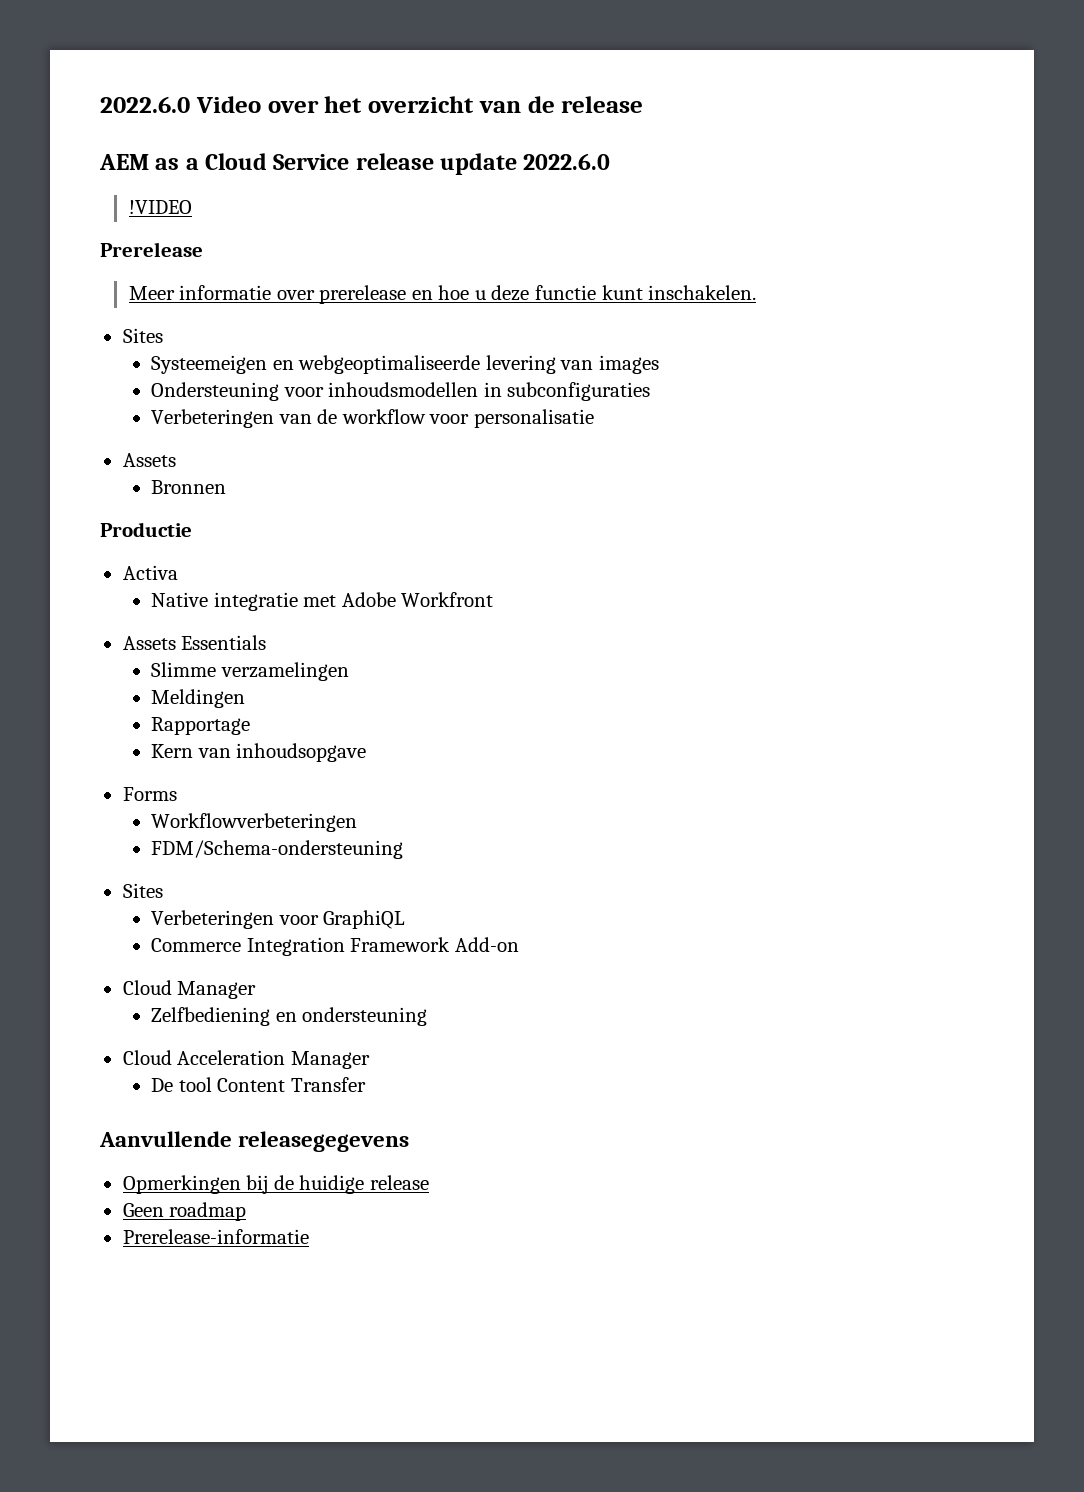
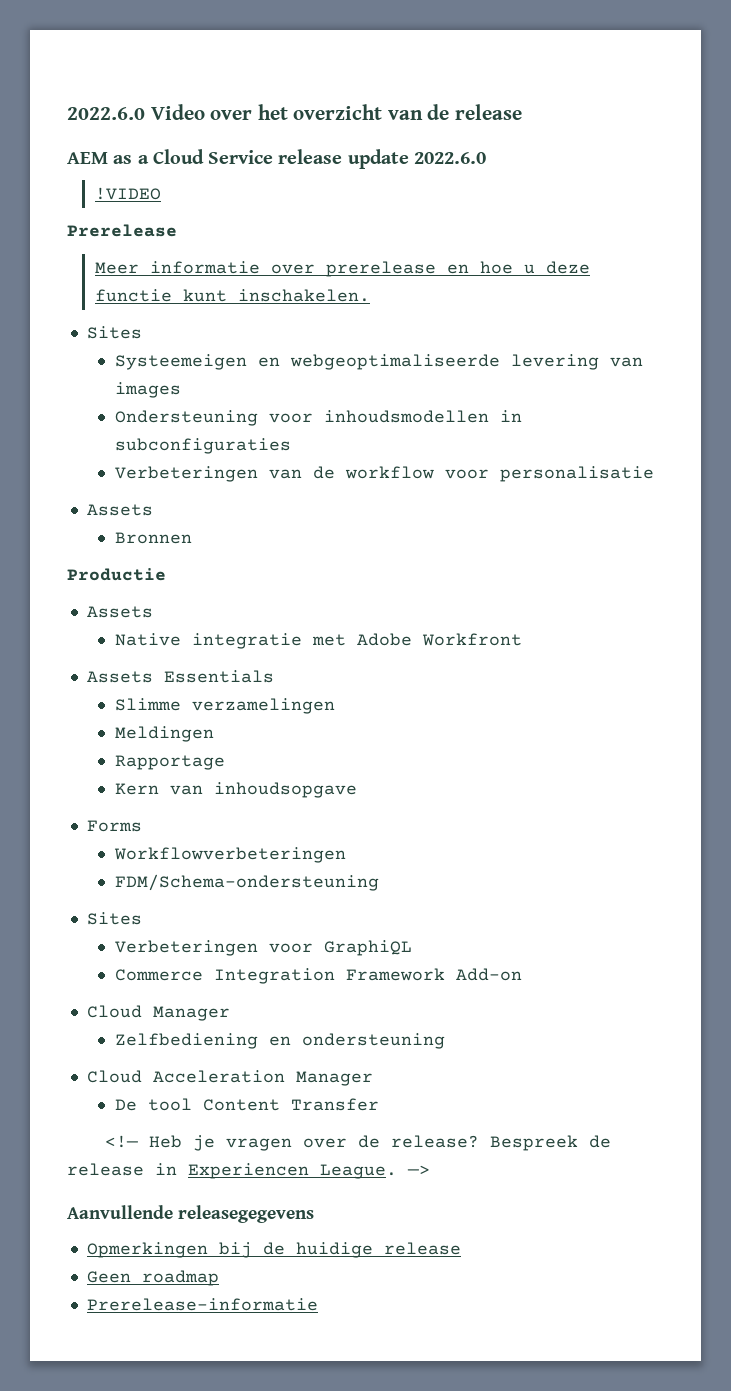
  Productie
- Activa
+ Assets
+ <!— Heb je vragen over de release? Bespreek de release in Experiencen League. —>

